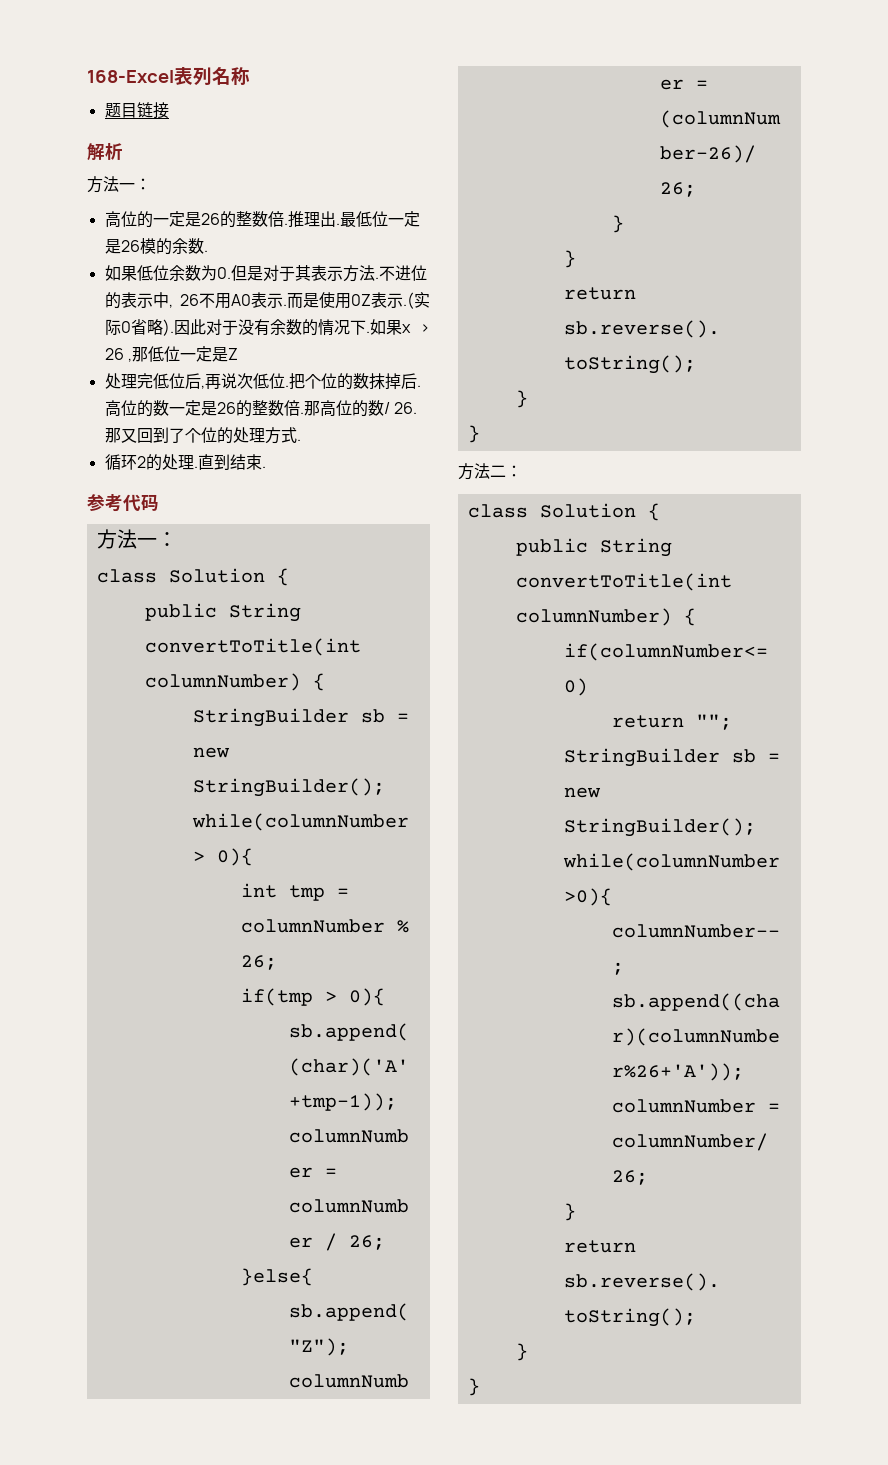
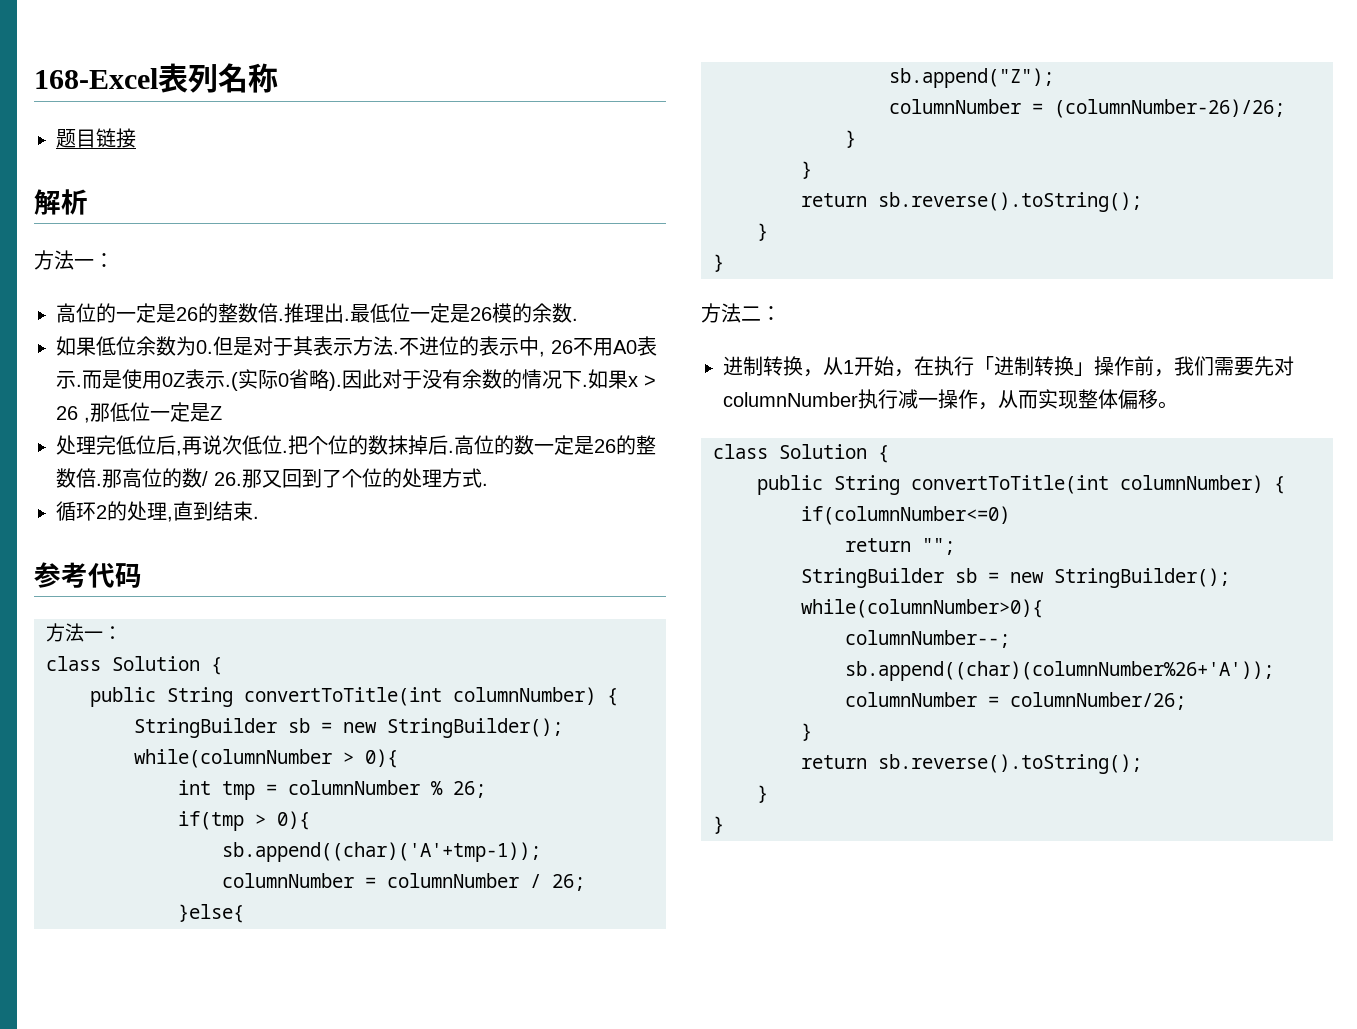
- 循环2的处理.直到结束.
+ 循环2的处理,直到结束.
+ 进制转换，从1开始，在执行「进制转换」操作前，我们需要先对columnNumber执行减一操作，从而实现整体偏移。

